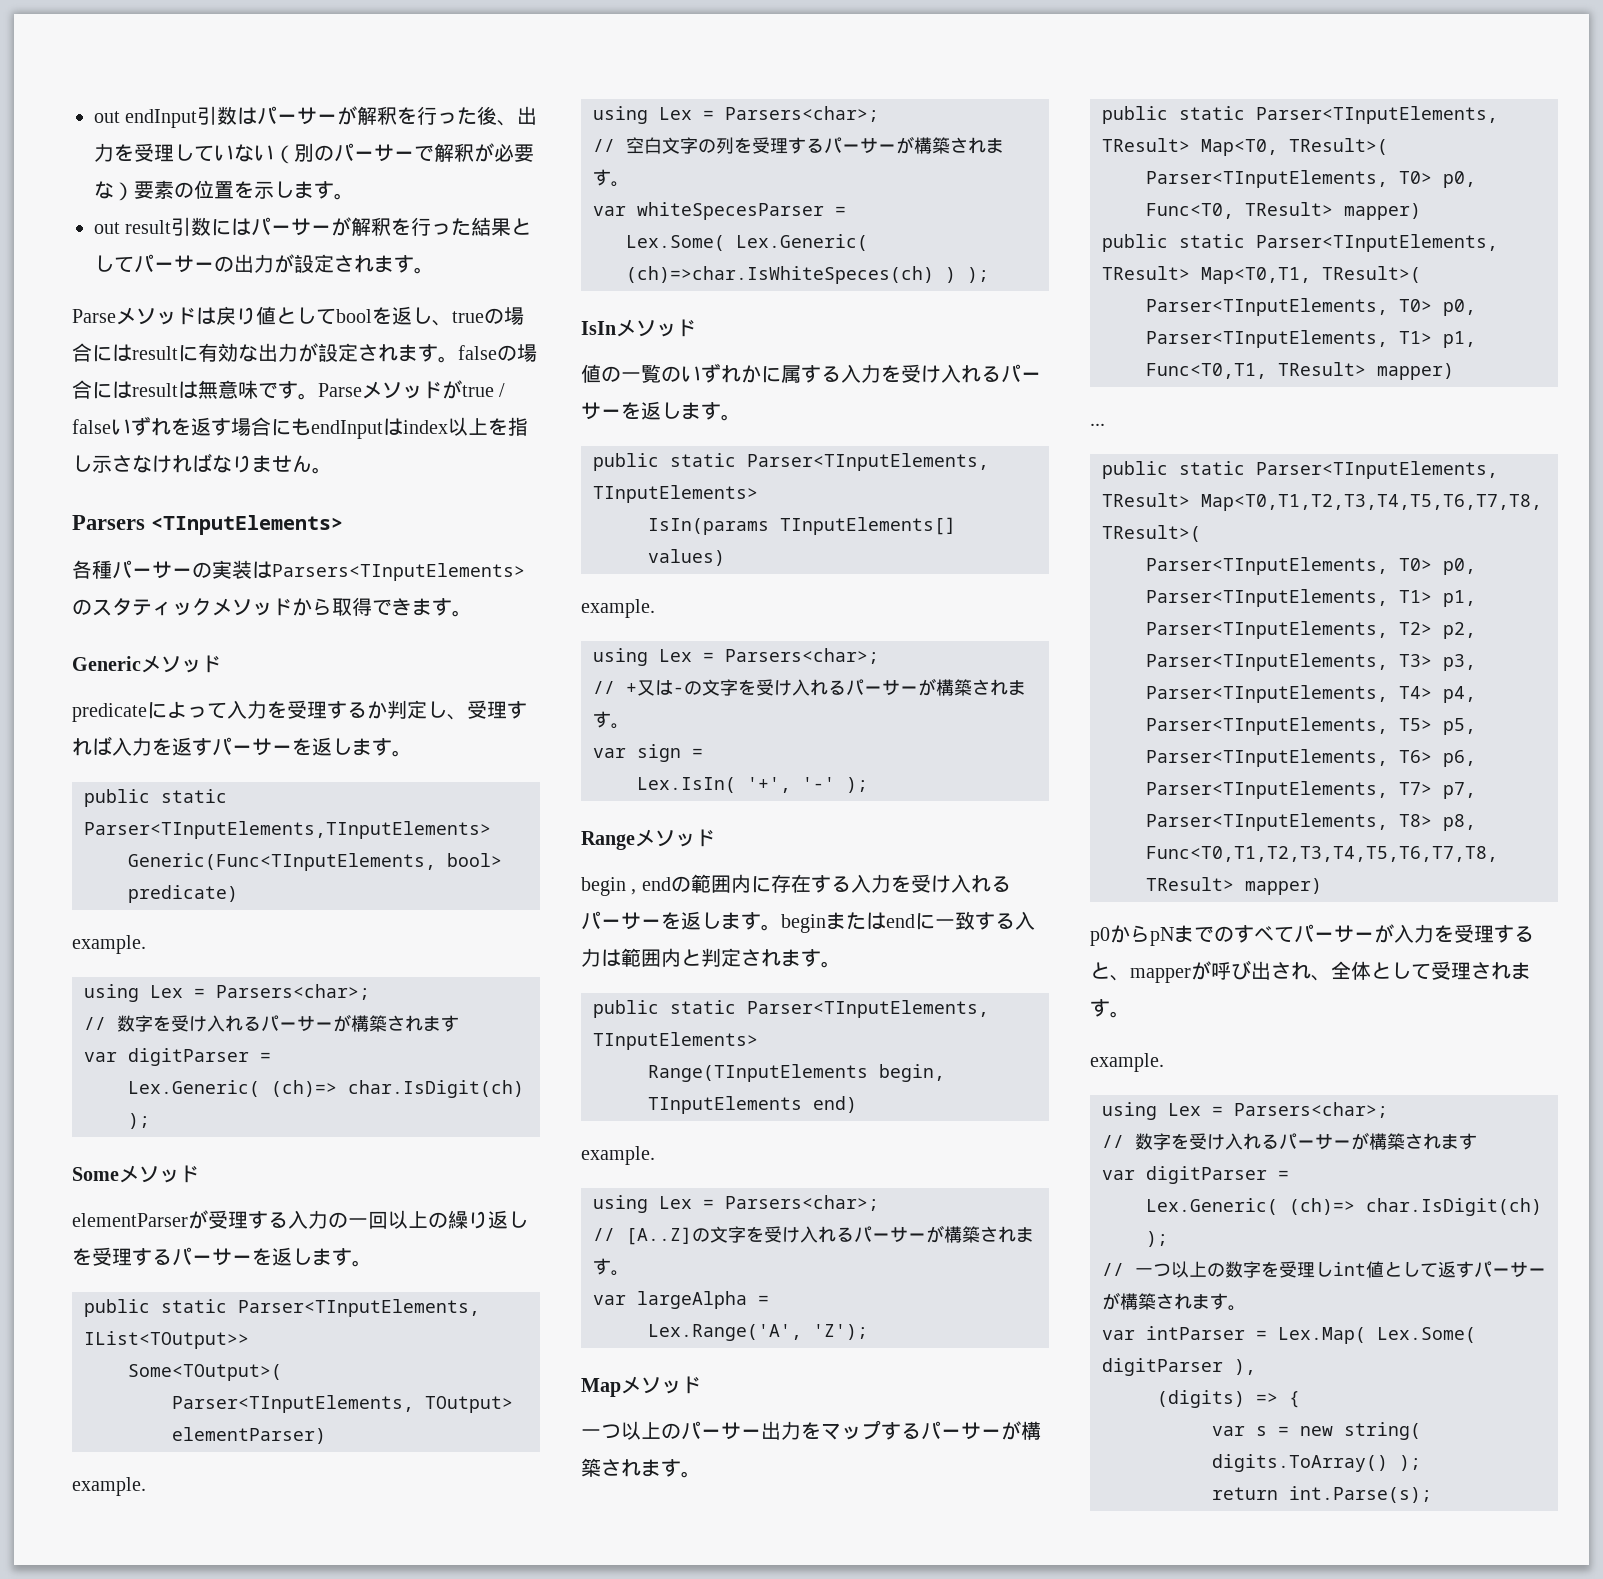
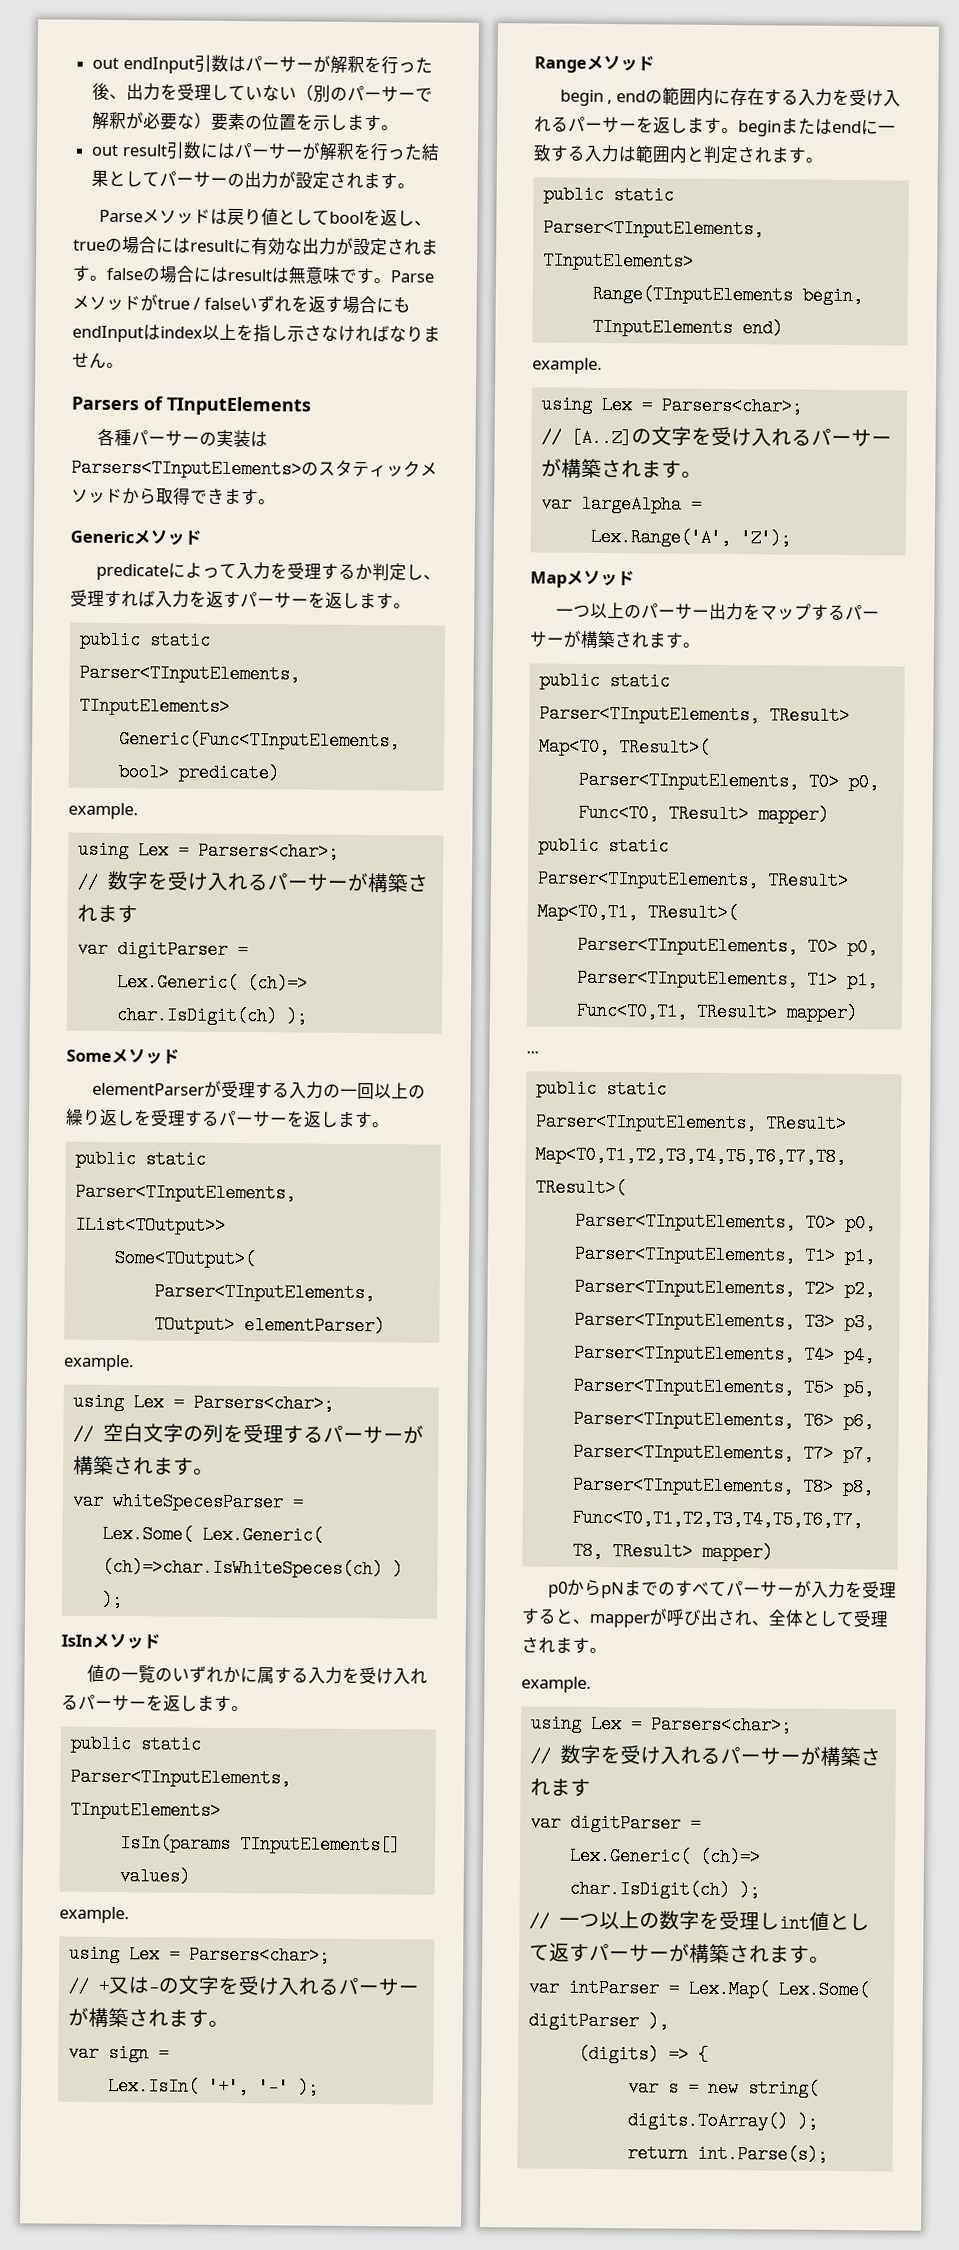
- Parsers <TInputElements>
+ Parsers of TInputElements

